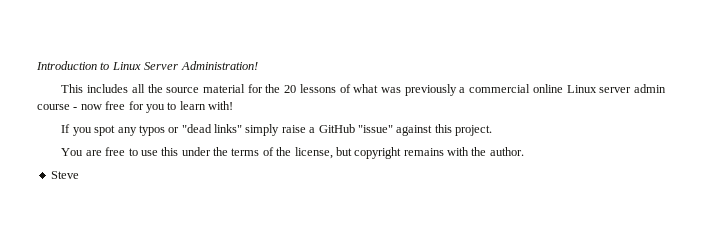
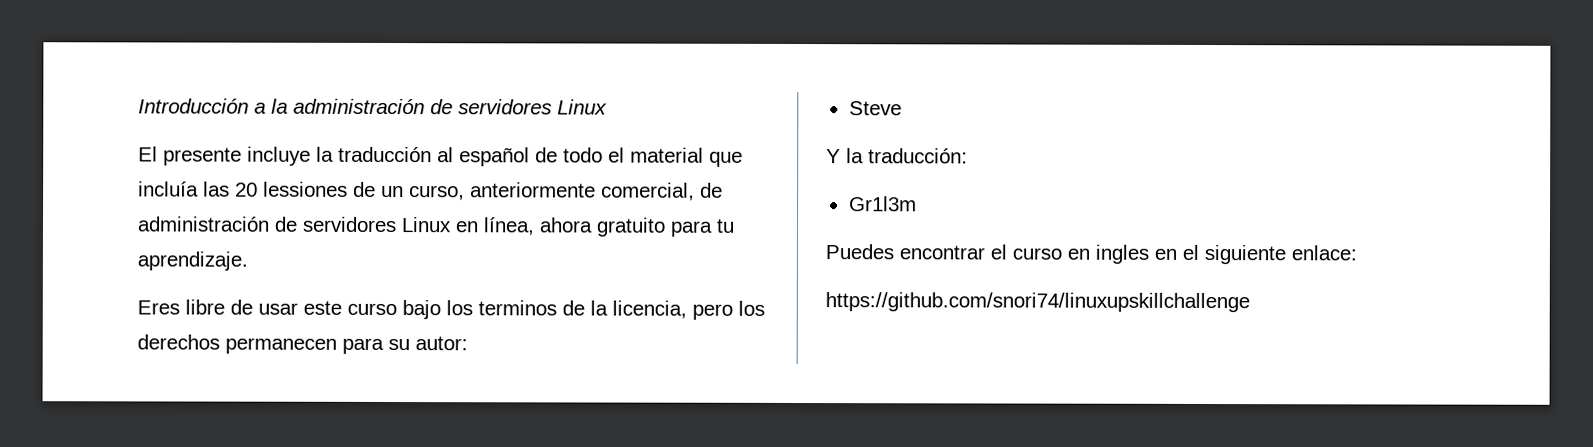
- Introduction to Linux Server Administration!
- This includes all the source material for the 20 lessons of what was previously a commercial online Linux server admin course - now free for you to learn with!
- If you spot any typos or "dead links" simply raise a GitHub "issue" against this project.
- You are free to use this under the terms of the license, but copyright remains with the author.
+ Introducción a la administración de servidores Linux
+ El presente incluye la traducción al español de todo el material que incluía las 20 lessiones de un curso, anteriormente comercial, de administración de servidores Linux en línea, ahora gratuito para tu aprendizaje.
+ Eres libre de usar este curso bajo los terminos de la licencia, pero los derechos permanecen para su autor:
  Steve
+ Y la traducción:
+ Gr1l3m
+ Puedes encontrar el curso en ingles en el siguiente enlace:
+ https://github.com/snori74/linuxupskillchallenge

